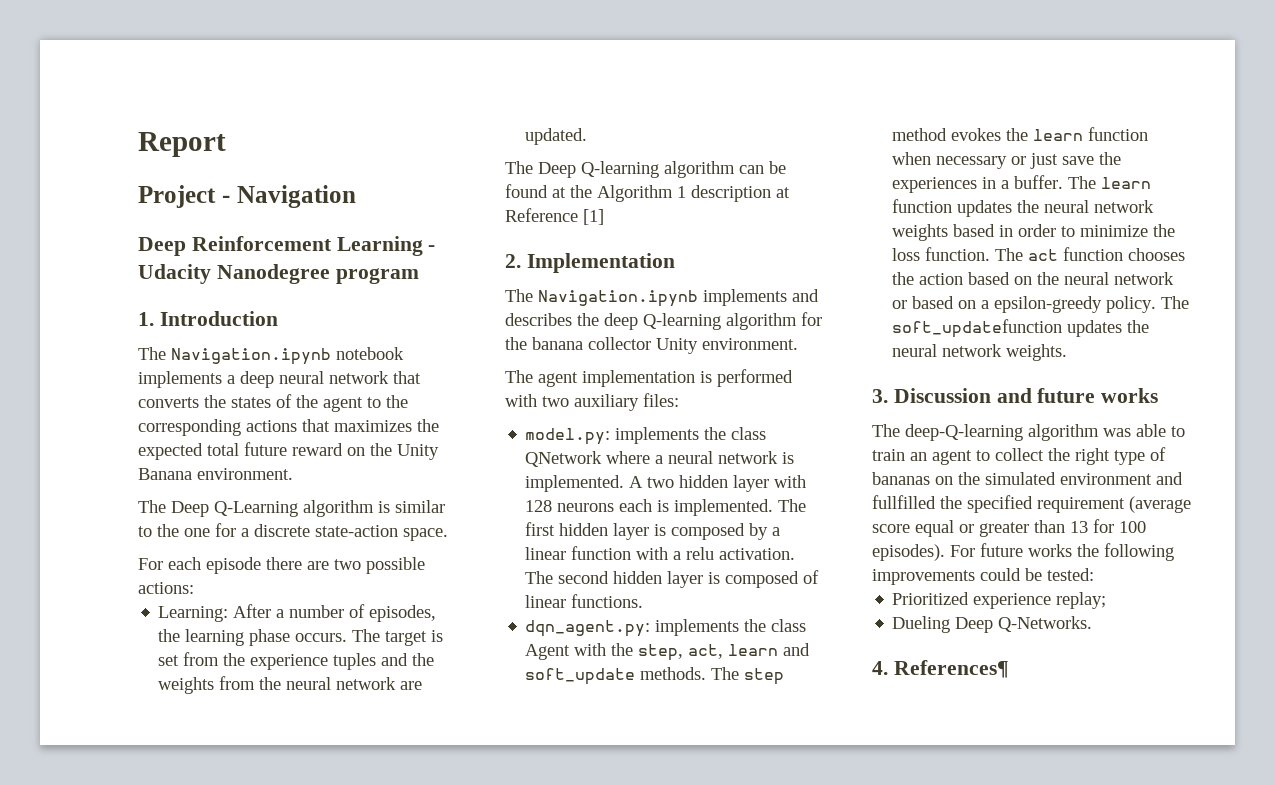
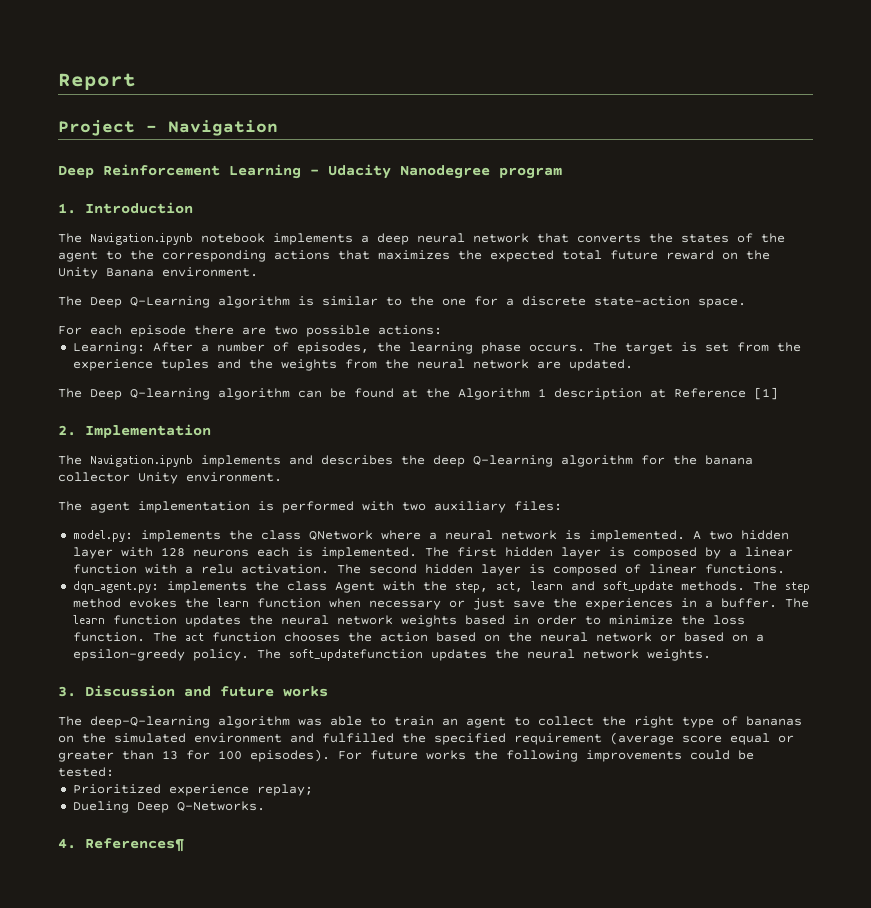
- The deep-Q-learning algorithm was able to train an agent to collect the right type of bananas on the simulated environment and fullfilled the specified requirement (average score equal or greater than 13 for 100 episodes).
+ The deep-Q-learning algorithm was able to train an agent to collect the right type of bananas on the simulated environment and fulfilled the specified requirement (average score equal or greater than 13 for 100 episodes).

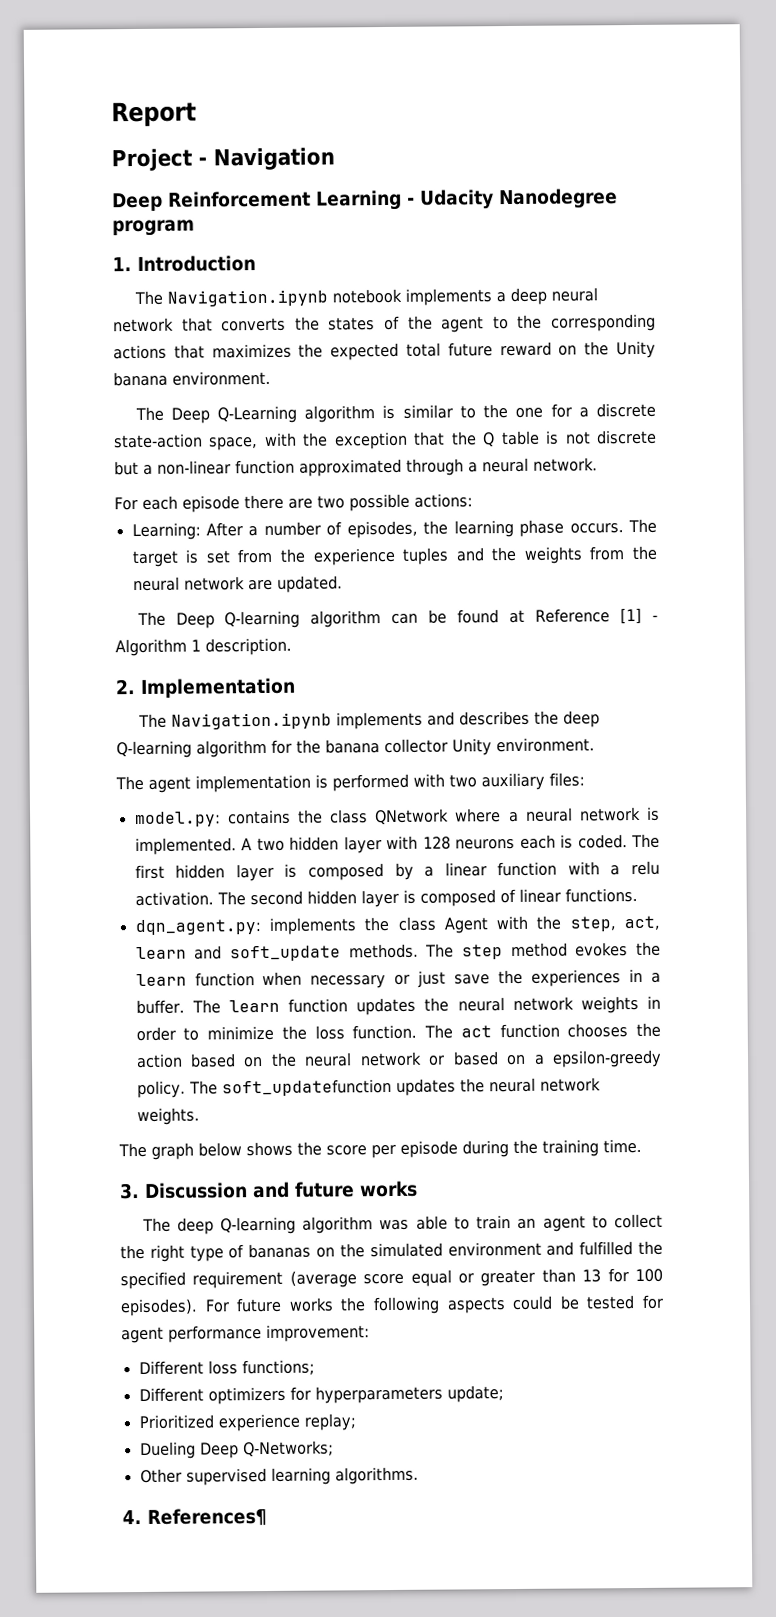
- The Navigation.ipynb notebook implements a deep neural network that converts the states of the agent to the corresponding actions that maximizes the expected total future reward on the Unity Banana environment.
+ The Navigation.ipynb notebook implements a deep neural network that converts the states of the agent to the corresponding actions that maximizes the expected total future reward on the Unity banana environment.
- The Deep Q-Learning algorithm is similar to the one for a discrete state-action space.
+ The Deep Q-Learning algorithm is similar to the one for a discrete state-action space, with the exception that the Q table is not discrete but a non-linear function approximated through a neural network.
- The Deep Q-learning algorithm can be found at the Algorithm 1 description at Reference [1]
+ The Deep Q-learning algorithm can be found at Reference [1] - Algorithm 1 description.
- model.py: implements the class QNetwork where a neural network is implemented.
+ model.py: contains the class QNetwork where a neural network is implemented.
- A two hidden layer with 128 neurons each is implemented.
+ A two hidden layer with 128 neurons each is coded.
- The learn function updates the neural network weights based in order to minimize the loss function.
+ The learn function updates the neural network weights in order to minimize the loss function.
+ The graph below shows the score per episode during the training time.
- The deep-Q-learning algorithm was able to train an agent to collect the right type of bananas on the simulated environment and fulfilled the specified requirement (average score equal or greater than 13 for 100 episodes).
+ The deep Q-learning algorithm was able to train an agent to collect the right type of bananas on the simulated environment and fulfilled the specified requirement (average score equal or greater than 13 for 100 episodes).
- For future works the following improvements could be tested:
+ For future works the following aspects could be tested for agent performance improvement:
+ Different loss functions;
+ Different optimizers for hyperparameters update;
- Dueling Deep Q-Networks.
+ Dueling Deep Q-Networks;
+ Other supervised learning algorithms.

